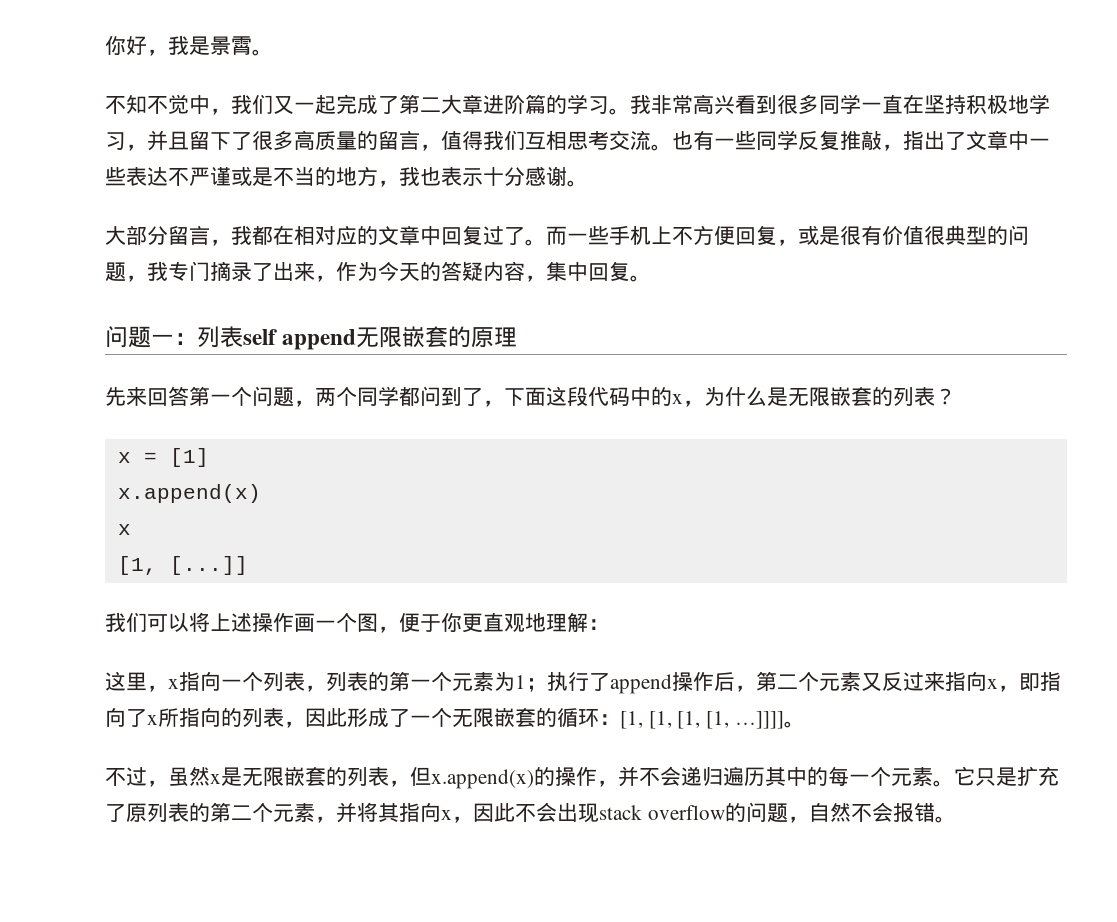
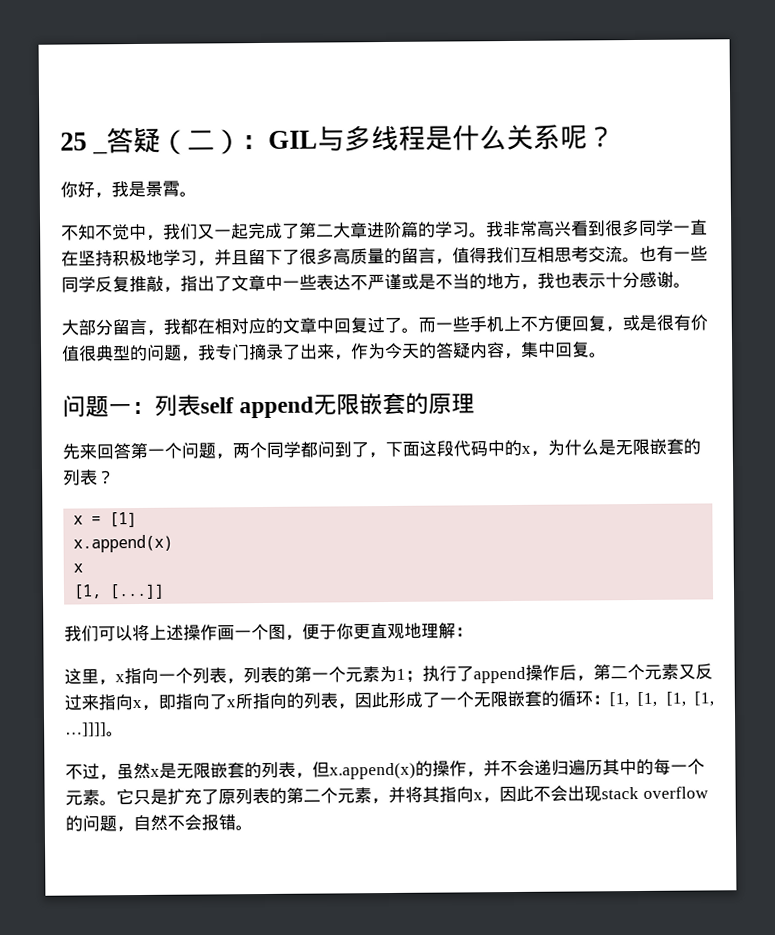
+ 25 _答疑（二）：GIL与多线程是什么关系呢？

